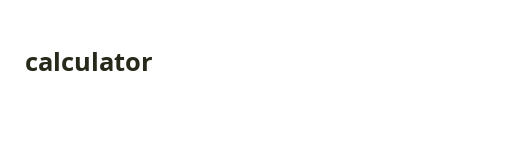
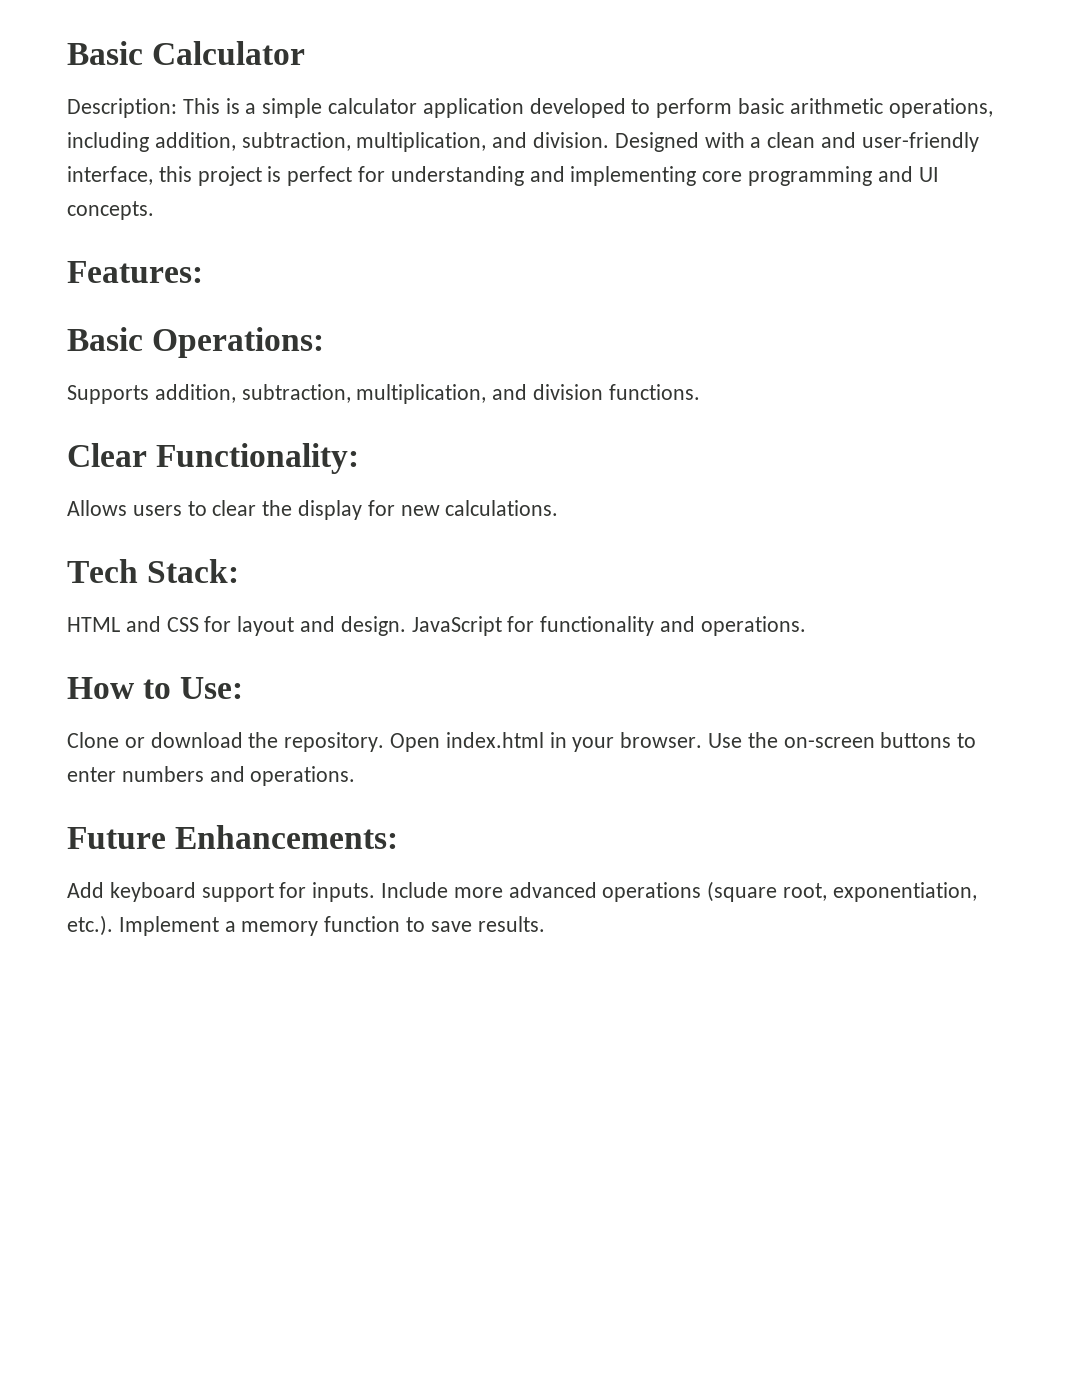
- calculator
+ Basic Calculator
+ Description: This is a simple calculator application developed to perform basic arithmetic operations, including addition, subtraction, multiplication, and division. Designed with a clean and user-friendly interface, this project is perfect for understanding and implementing core programming and UI concepts.
+ Features:
+ Basic Operations:
+ Supports addition, subtraction, multiplication, and division functions.
+ Clear Functionality:
+ Allows users to clear the display for new calculations.
+ Tech Stack:
+ HTML and CSS for layout and design. JavaScript for functionality and operations.
+ How to Use:
+ Clone or download the repository. Open index.html in your browser. Use the on-screen buttons to enter numbers and operations.
+ Future Enhancements:
+ Add keyboard support for inputs. Include more advanced operations (square root, exponentiation, etc.). Implement a memory function to save results.

